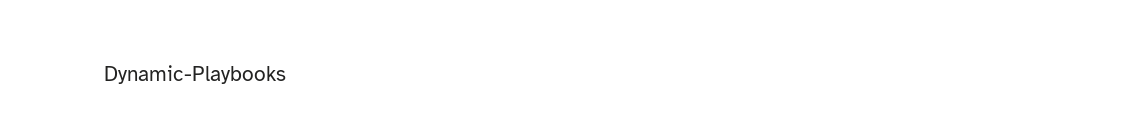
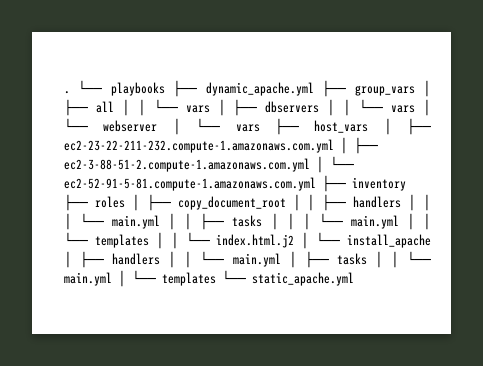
- Dynamic-Playbooks
+ . └── playbooks ├── dynamic_apache.yml ├── group_vars │ ├── all │ │ └── vars │ ├── dbservers │ │ └── vars │ └── webserver │ └── vars ├── host_vars │ ├── ec2-23-22-211-232.compute-1.amazonaws.com.yml │ ├── ec2-3-88-51-2.compute-1.amazonaws.com.yml │ └── ec2-52-91-5-81.compute-1.amazonaws.com.yml ├── inventory ├── roles │ ├── copy_document_root │ │ ├── handlers │ │ │ └── main.yml │ │ ├── tasks │ │ │ └── main.yml │ │ └── templates │ │ └── index.html.j2 │ └── install_apache │ ├── handlers │ │ └── main.yml │ ├── tasks │ │ └── main.yml │ └── templates └── static_apache.yml

